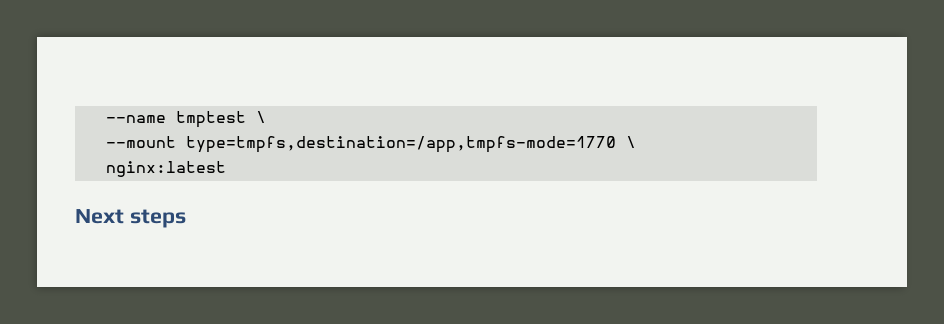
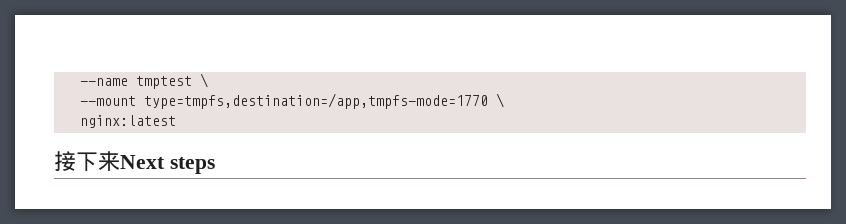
- Next steps
+ 接下来Next steps

